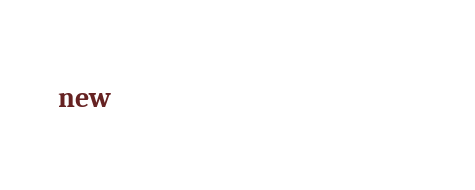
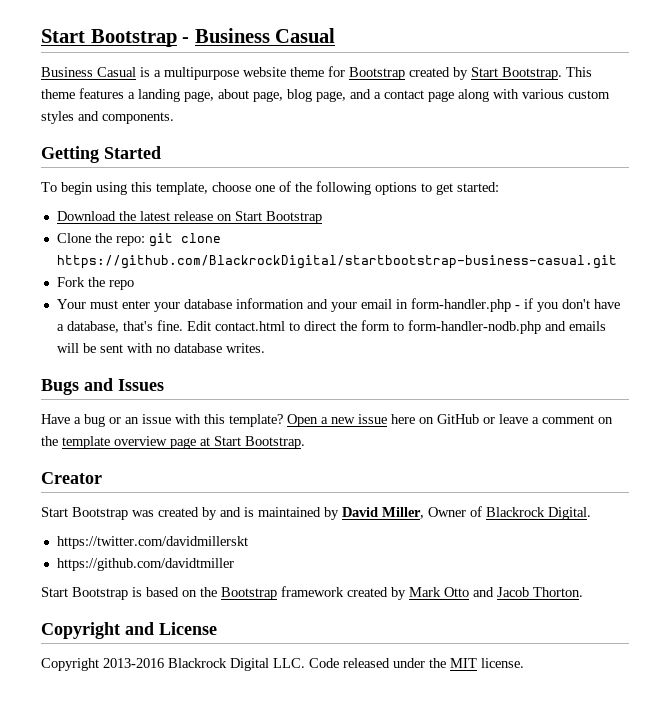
- new
+ Start Bootstrap - Business Casual
+ Business Casual is a multipurpose website theme for Bootstrap created by Start Bootstrap. This theme features a landing page, about page, blog page, and a contact page along with various custom styles and components.
+ Getting Started
+ To begin using this template, choose one of the following options to get started:
+ Download the latest release on Start Bootstrap
+ Clone the repo: git clone https://github.com/BlackrockDigital/startbootstrap-business-casual.git
+ Fork the repo
+ Your must enter your database information and your email in form-handler.php - if you don't have a database, that's fine. Edit contact.html to direct the form to form-handler-nodb.php and emails will be sent with no database writes.
+ Bugs and Issues
+ Have a bug or an issue with this template? Open a new issue here on GitHub or leave a comment on the template overview page at Start Bootstrap.
+ Creator
+ Start Bootstrap was created by and is maintained by David Miller, Owner of Blackrock Digital.
+ https://twitter.com/davidmillerskt
+ https://github.com/davidtmiller
+ Start Bootstrap is based on the Bootstrap framework created by Mark Otto and Jacob Thorton.
+ Copyright and License
+ Copyright 2013-2016 Blackrock Digital LLC. Code released under the MIT license.

